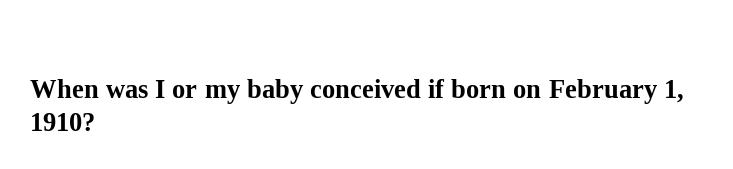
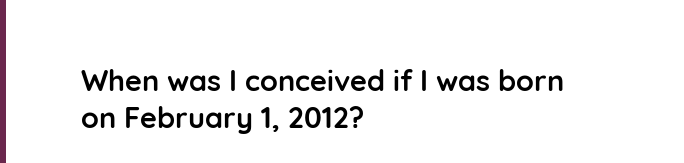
- When was I or my baby conceived if born on February 1, 1910?
+ When was I conceived if I was born on February 1, 2012?

